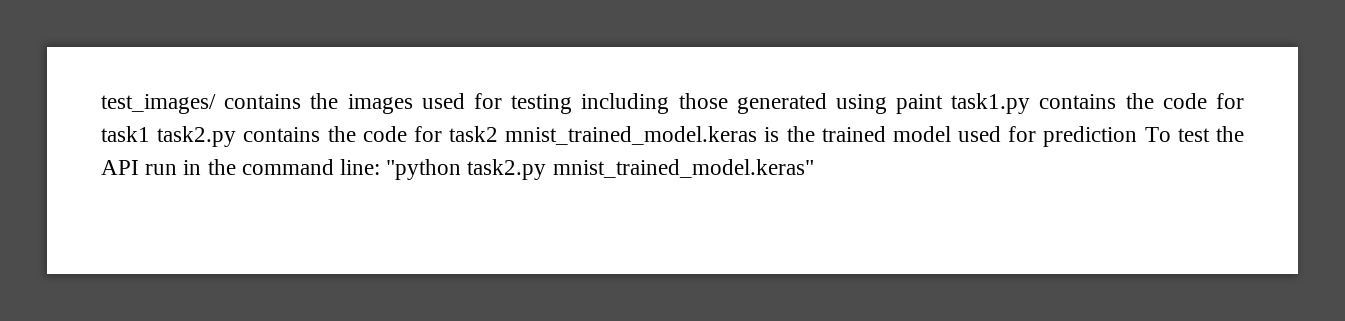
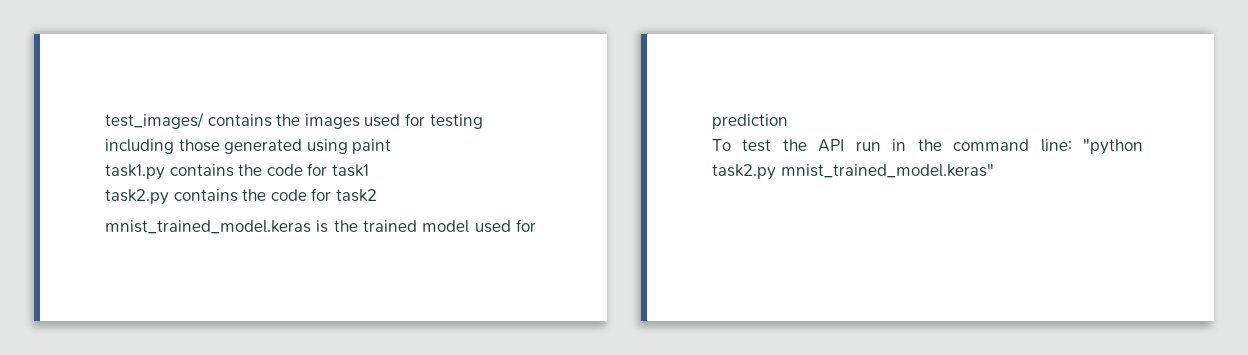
- test_images/ contains the images used for testing including those generated using paint task1.py contains the code for task1 task2.py contains the code for task2 mnist_trained_model.keras is the trained model used for prediction To test the API run in the command line: "python task2.py mnist_trained_model.keras"
+ test_images/ contains the images used for testing including those generated using paint
+ task1.py contains the code for task1
+ task2.py contains the code for task2
+ mnist_trained_model.keras is the trained model used for prediction
+ To test the API run in the command line: "python task2.py mnist_trained_model.keras"

